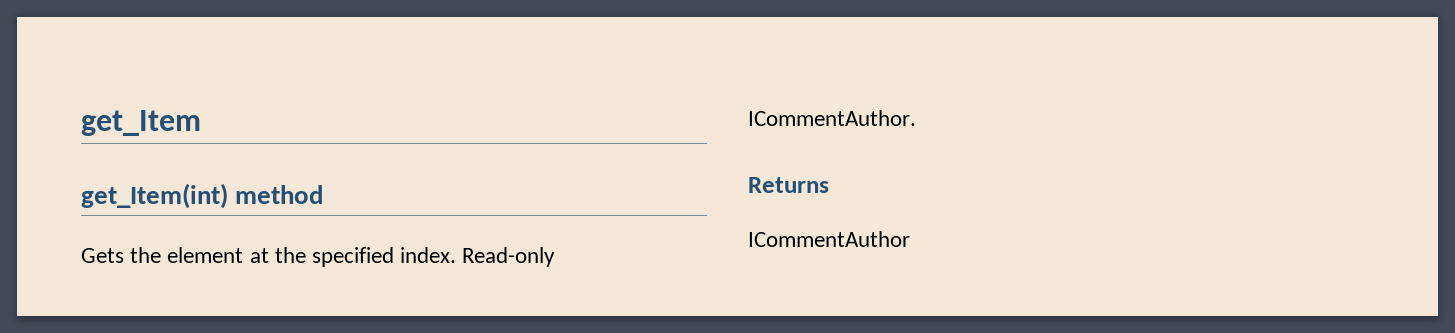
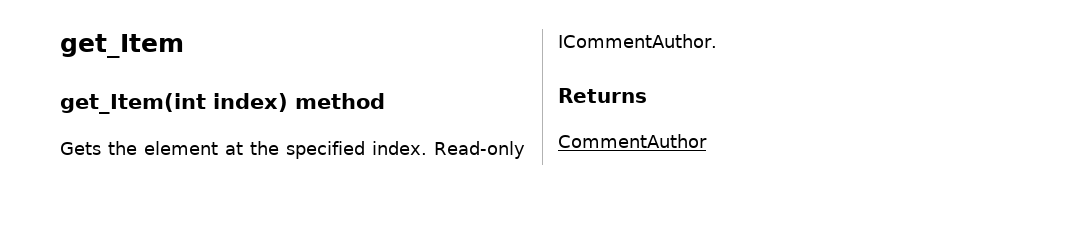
- get_Item(int) method
+ get_Item(int index) method
- ICommentAuthor
+ CommentAuthor

